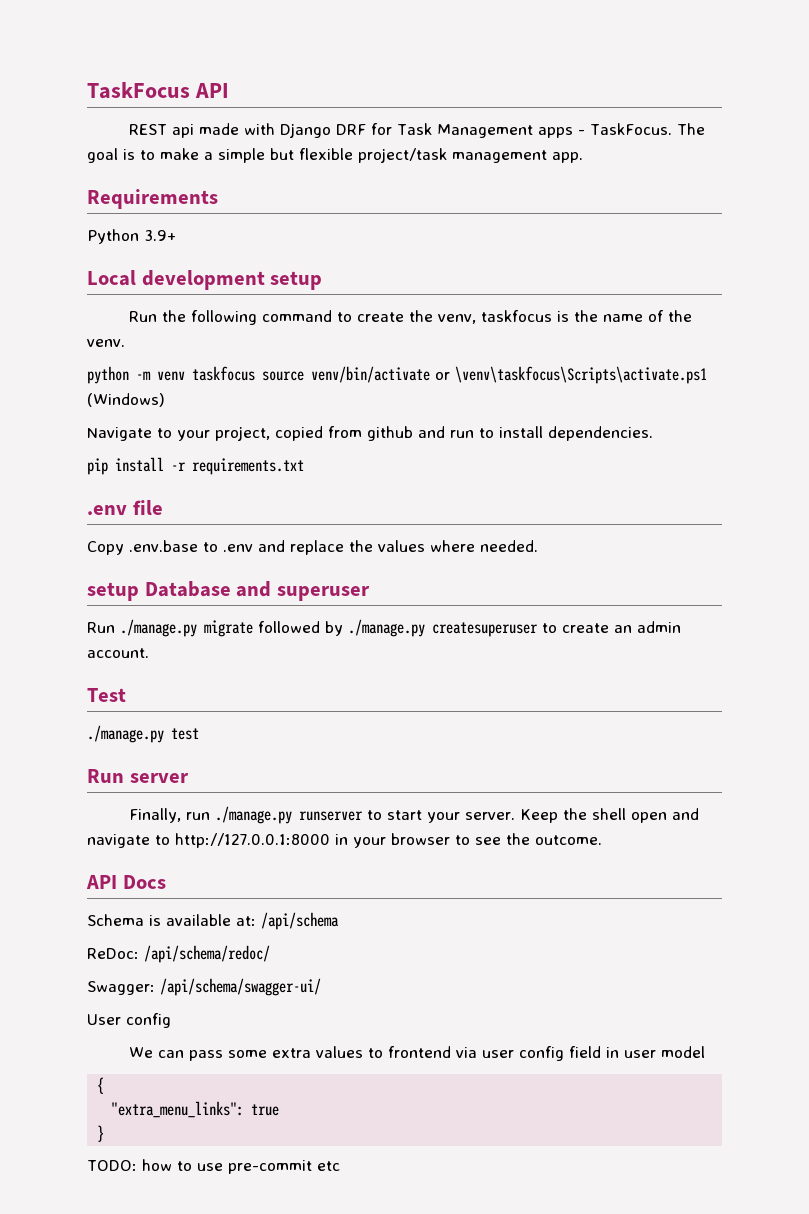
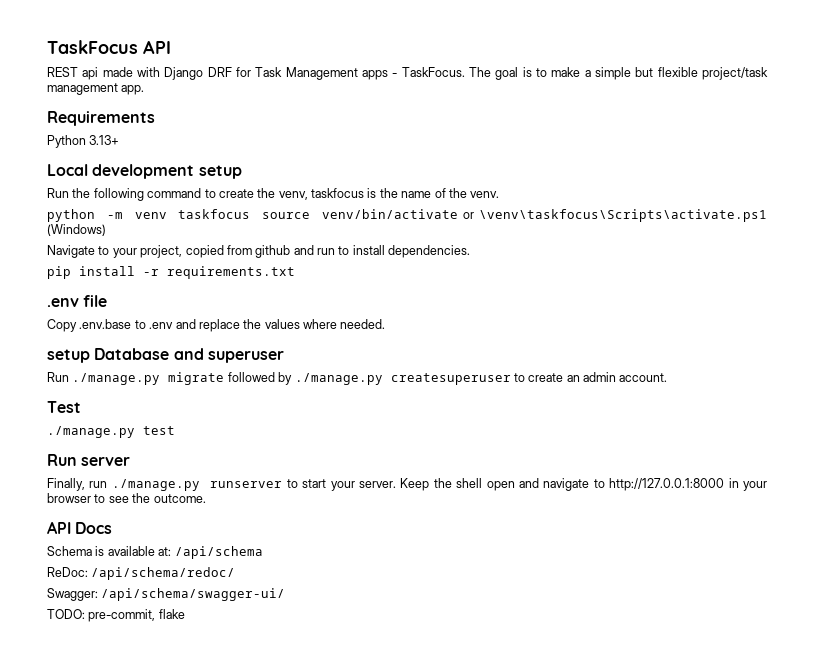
- Python 3.9+
+ Python 3.13+
- User config
- We can pass some extra values to frontend via user config field in user model
- {
- "extra_menu_links": true
- }
- TODO: how to use pre-commit etc
+ TODO: pre-commit, flake

